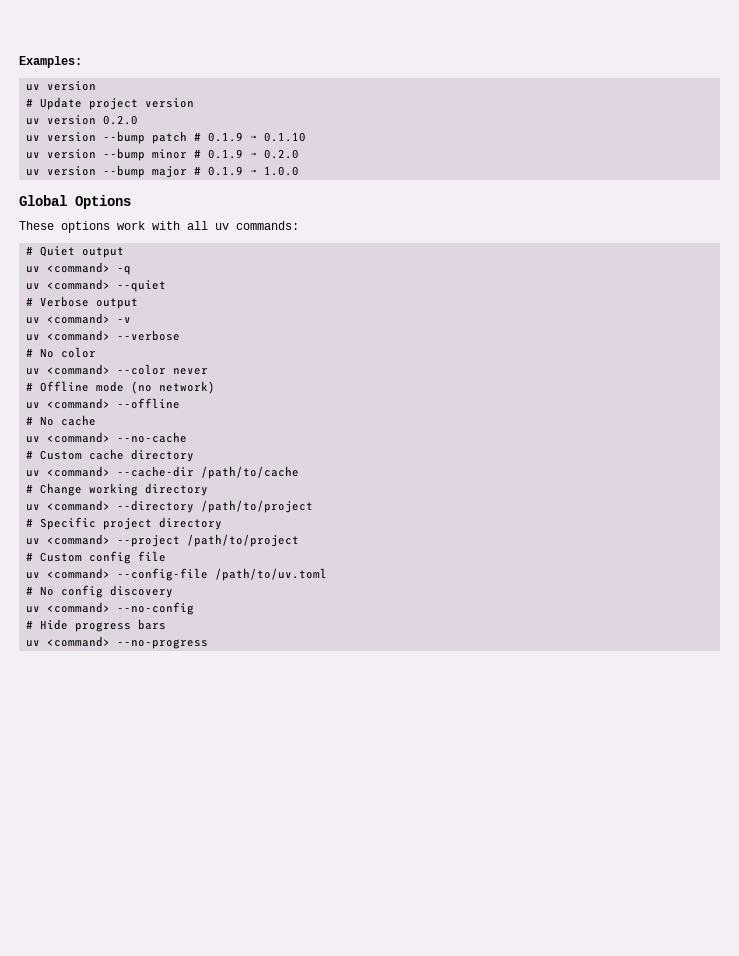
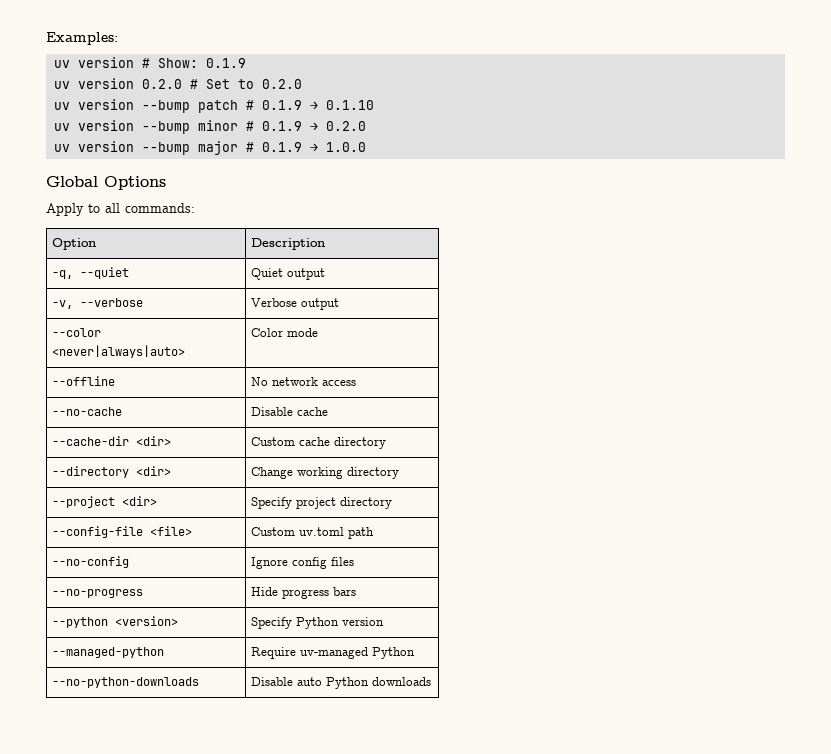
  Examples:
- uv version
- # Update project version
+ uv version # Show: 0.1.9
- uv version 0.2.0
+ uv version 0.2.0 # Set to 0.2.0
- These options work with all uv commands:
- # Quiet output
- uv <command> -q
- uv <command> --quiet
- # Verbose output
- uv <command> -v
- uv <command> --verbose
- # No color
- uv <command> --color never
- # Offline mode (no network)
- uv <command> --offline
- # No cache
- uv <command> --no-cache
- # Custom cache directory
- uv <command> --cache-dir /path/to/cache
- # Change working directory
- uv <command> --directory /path/to/project
- # Specific project directory
- uv <command> --project /path/to/project
- # Custom config file
- uv <command> --config-file /path/to/uv.toml
- # No config discovery
- uv <command> --no-config
- # Hide progress bars
- uv <command> --no-progress
+ Apply to all commands:
+ Option | Description
+ -q, --quiet | Quiet output
+ -v, --verbose | Verbose output
+ --color <never|always|auto> | Color mode
+ --offline | No network access
+ --no-cache | Disable cache
+ --cache-dir <dir> | Custom cache directory
+ --directory <dir> | Change working directory
+ --project <dir> | Specify project directory
+ --config-file <file> | Custom uv.toml path
+ --no-config | Ignore config files
+ --no-progress | Hide progress bars
+ --python <version> | Specify Python version
+ --managed-python | Require uv-managed Python
+ --no-python-downloads | Disable auto Python downloads

